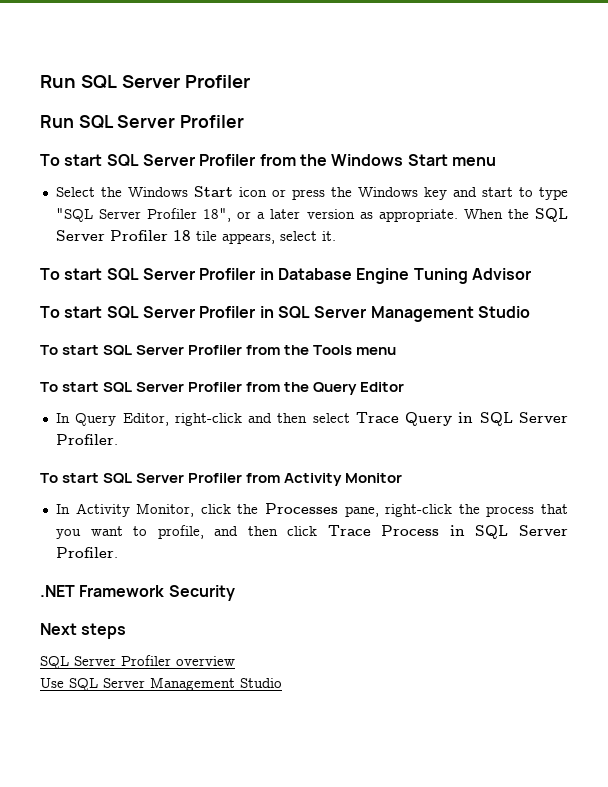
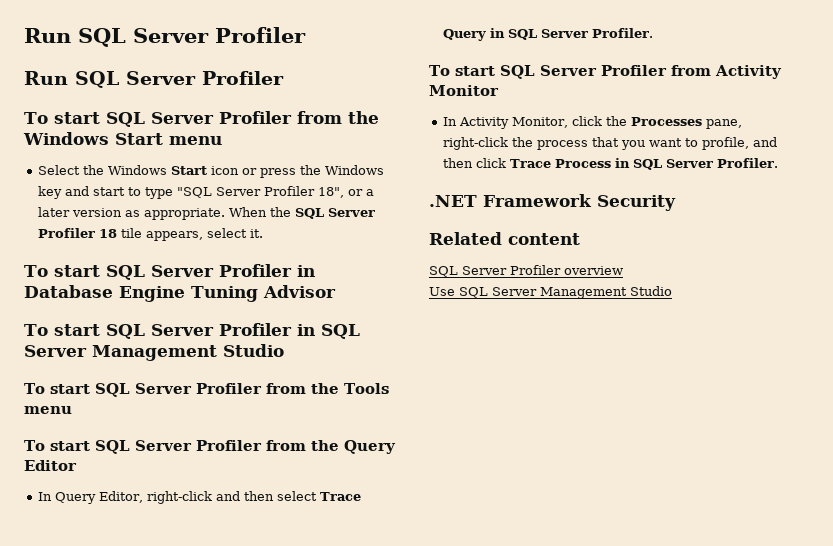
- Next steps
+ Related content

